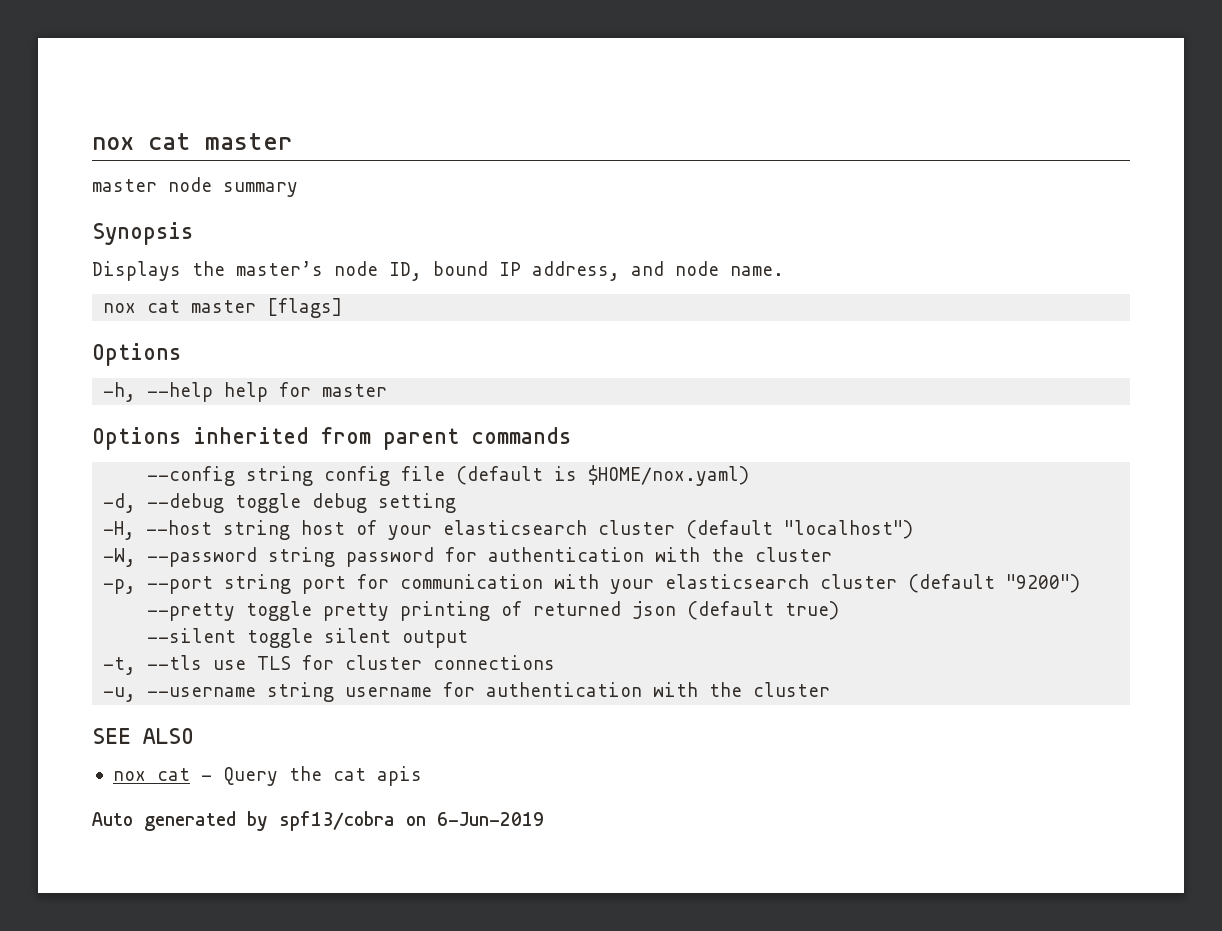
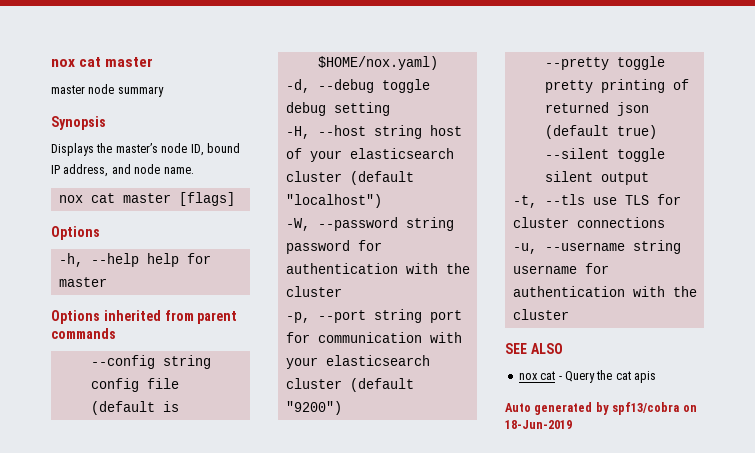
- Auto generated by spf13/cobra on 6-Jun-2019
+ Auto generated by spf13/cobra on 18-Jun-2019

